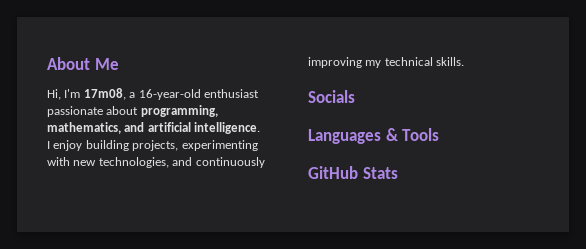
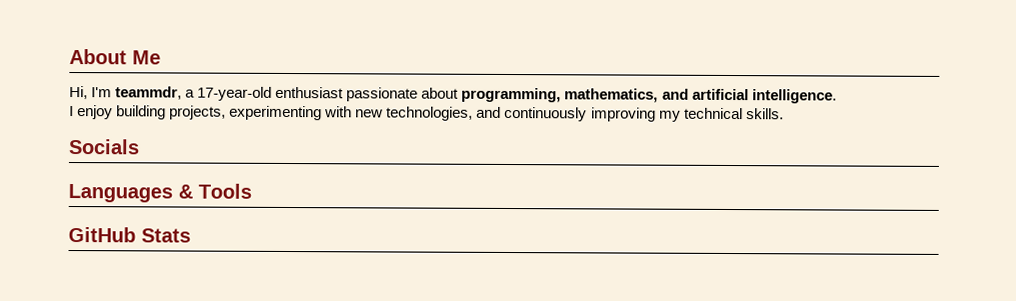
- Hi, I'm 17m08, a 16-year-old enthusiast passionate about programming, mathematics, and artificial intelligence.
+ Hi, I'm teammdr, a 17-year-old enthusiast passionate about programming, mathematics, and artificial intelligence.

